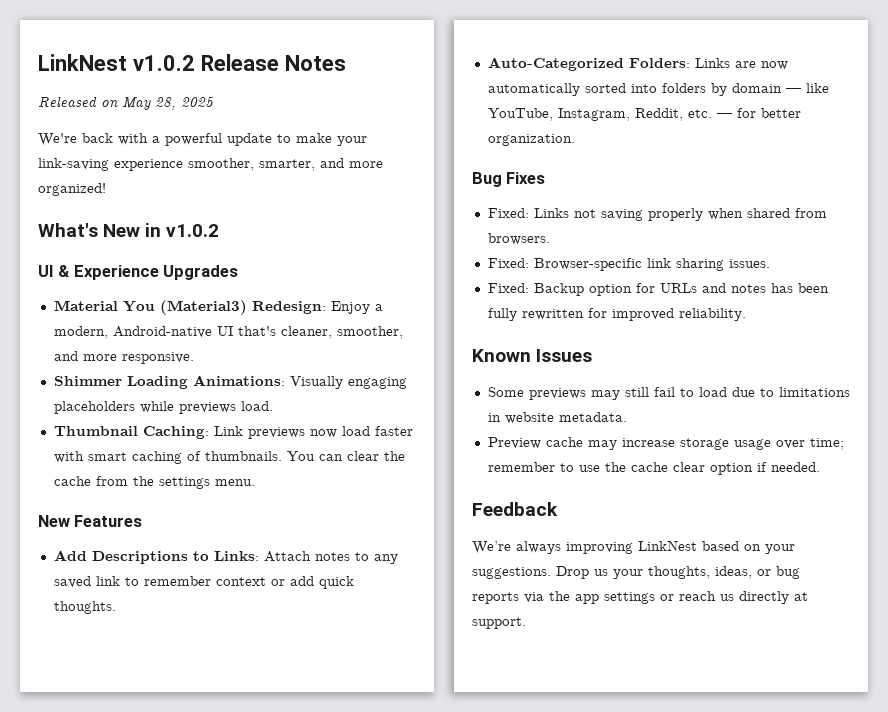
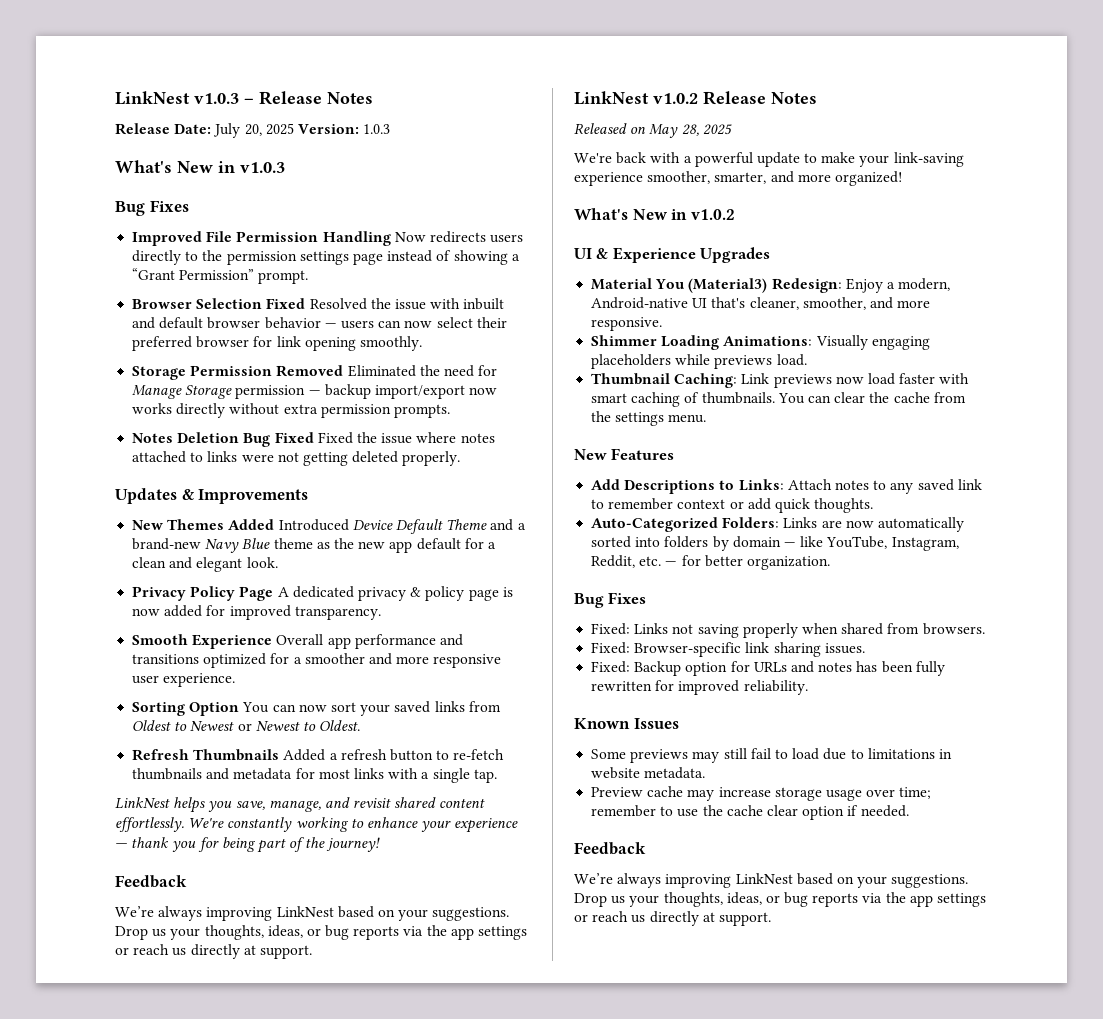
+ LinkNest v1.0.3 – Release Notes
+ Release Date: July 20, 2025 Version: 1.0.3
+ What's New in v1.0.3
+ Bug Fixes
+ Improved File Permission Handling Now redirects users directly to the permission settings page instead of showing a “Grant Permission” prompt.
+ Browser Selection Fixed Resolved the issue with inbuilt and default browser behavior — users can now select their preferred browser for link opening smoothly.
+ Storage Permission Removed Eliminated the need for Manage Storage permission — backup import/export now works directly without extra permission prompts.
+ Notes Deletion Bug Fixed Fixed the issue where notes attached to links were not getting deleted properly.
+ Updates & Improvements
+ New Themes Added Introduced Device Default Theme and a brand-new Navy Blue theme as the new app default for a clean and elegant look.
+ Privacy Policy Page A dedicated privacy & policy page is now added for improved transparency.
+ Smooth Experience Overall app performance and transitions optimized for a smoother and more responsive user experience.
+ Sorting Option You can now sort your saved links from Oldest to Newest or Newest to Oldest.
+ Refresh Thumbnails Added a refresh button to re-fetch thumbnails and metadata for most links with a single tap.
+ LinkNest helps you save, manage, and revisit shared content effortlessly. We're constantly working to enhance your experience — thank you for being part of the journey!
+ Feedback
+ We’re always improving LinkNest based on your suggestions. Drop us your thoughts, ideas, or bug reports via the app settings or reach us directly at support.

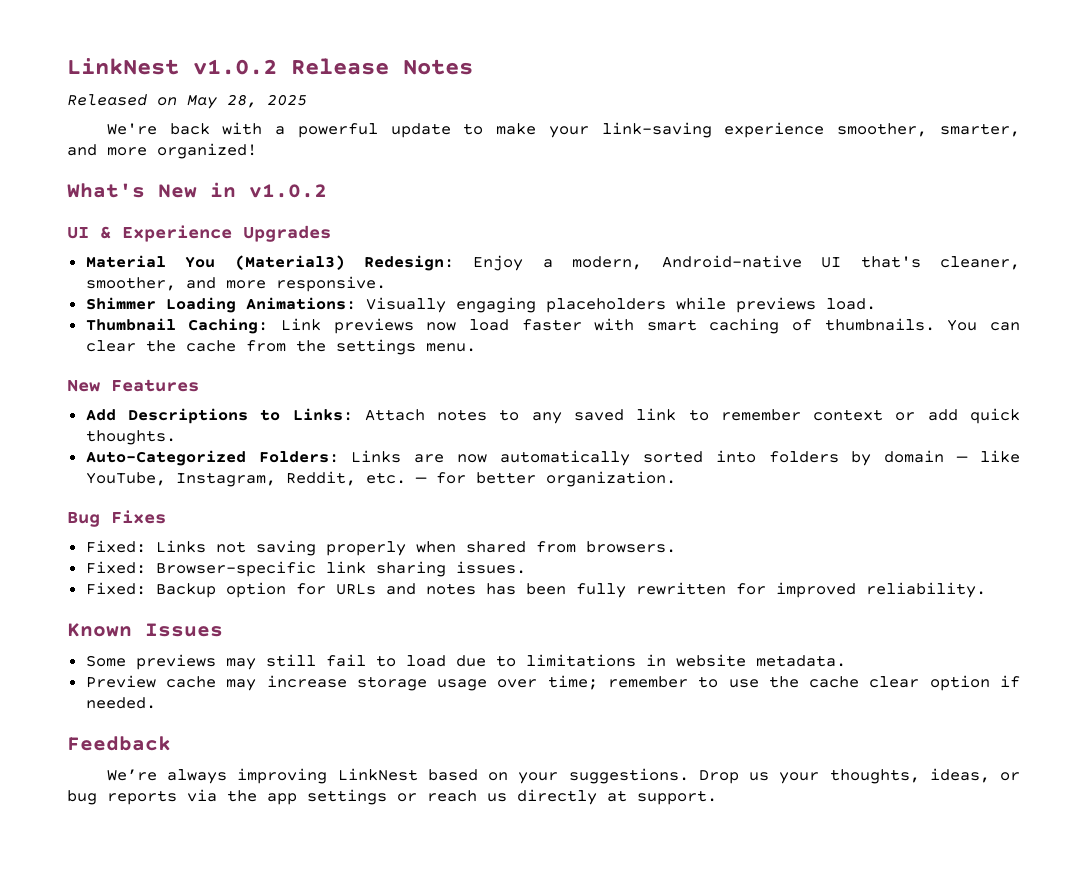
- LinkNest v1.0.3 – Release Notes
- Release Date: July 20, 2025 Version: 1.0.3
- What's New in v1.0.3
- Bug Fixes
- Improved File Permission Handling Now redirects users directly to the permission settings page instead of showing a “Grant Permission” prompt.
- Browser Selection Fixed Resolved the issue with inbuilt and default browser behavior — users can now select their preferred browser for link opening smoothly.
- Storage Permission Removed Eliminated the need for Manage Storage permission — backup import/export now works directly without extra permission prompts.
- Notes Deletion Bug Fixed Fixed the issue where notes attached to links were not getting deleted properly.
- Updates & Improvements
- New Themes Added Introduced Device Default Theme and a brand-new Navy Blue theme as the new app default for a clean and elegant look.
- Privacy Policy Page A dedicated privacy & policy page is now added for improved transparency.
- Smooth Experience Overall app performance and transitions optimized for a smoother and more responsive user experience.
- Sorting Option You can now sort your saved links from Oldest to Newest or Newest to Oldest.
- Refresh Thumbnails Added a refresh button to re-fetch thumbnails and metadata for most links with a single tap.
- LinkNest helps you save, manage, and revisit shared content effortlessly. We're constantly working to enhance your experience — thank you for being part of the journey!
- Feedback
- We’re always improving LinkNest based on your suggestions. Drop us your thoughts, ideas, or bug reports via the app settings or reach us directly at support.

